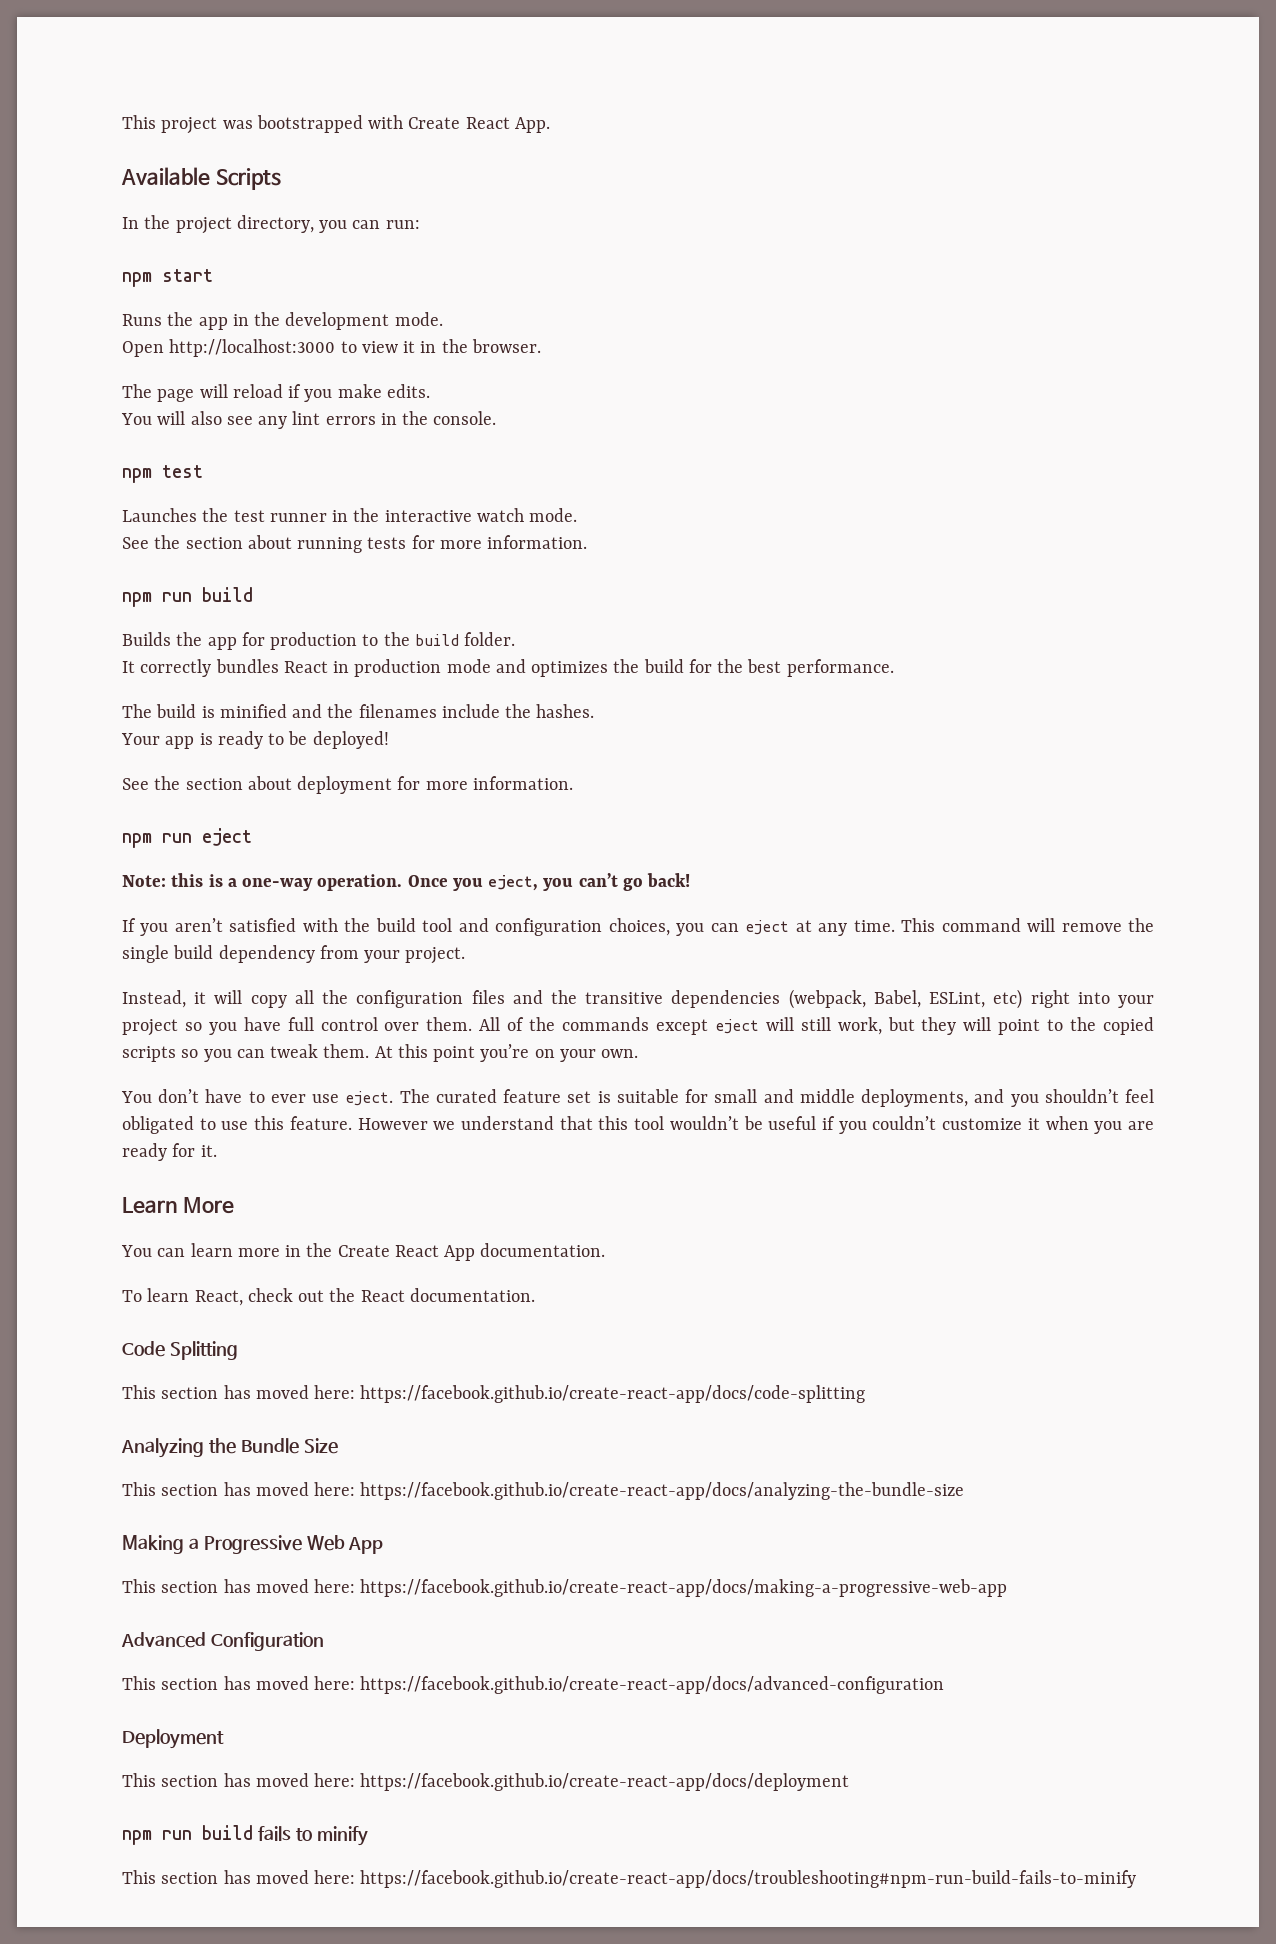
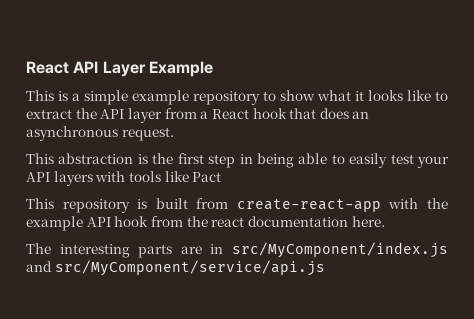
- This project was bootstrapped with Create React App.
- Available Scripts
- In the project directory, you can run:
- npm start
- Runs the app in the development mode.
- Open http://localhost:3000 to view it in the browser.
- The page will reload if you make edits.
- You will also see any lint errors in the console.
- npm test
- Launches the test runner in the interactive watch mode.
- See the section about running tests for more information.
- npm run build
- Builds the app for production to the build folder.
- It correctly bundles React in production mode and optimizes the build for the best performance.
- The build is minified and the filenames include the hashes.
- Your app is ready to be deployed!
- See the section about deployment for more information.
- npm run eject
- Note: this is a one-way operation. Once you eject, you can’t go back!
- If you aren’t satisfied with the build tool and configuration choices, you can eject at any time. This command will remove the single build dependency from your project.
- Instead, it will copy all the configuration files and the transitive dependencies (webpack, Babel, ESLint, etc) right into your project so you have full control over them. All of the commands except eject will still work, but they will point to the copied scripts so you can tweak them. At this point you’re on your own.
- You don’t have to ever use eject. The curated feature set is suitable for small and middle deployments, and you shouldn’t feel obligated to use this feature. However we understand that this tool wouldn’t be useful if you couldn’t customize it when you are ready for it.
- Learn More
- You can learn more in the Create React App documentation.
- To learn React, check out the React documentation.
- Code Splitting
- This section has moved here: https://facebook.github.io/create-react-app/docs/code-splitting
- Analyzing the Bundle Size
- This section has moved here: https://facebook.github.io/create-react-app/docs/analyzing-the-bundle-size
- Making a Progressive Web App
- This section has moved here: https://facebook.github.io/create-react-app/docs/making-a-progressive-web-app
- Advanced Configuration
- This section has moved here: https://facebook.github.io/create-react-app/docs/advanced-configuration
- Deployment
- This section has moved here: https://facebook.github.io/create-react-app/docs/deployment
- npm run build fails to minify
- This section has moved here: https://facebook.github.io/create-react-app/docs/troubleshooting#npm-run-build-fails-to-minify
+ React API Layer Example
+ This is a simple example repository to show what it looks like to extract the API layer from a React hook that does an asynchronous request.
+ This abstraction is the first step in being able to easily test your API layers with tools like Pact
+ This repository is built from create-react-app with the example API hook from the react documentation here.
+ The interesting parts are in src/MyComponent/index.js and src/MyComponent/service/api.js

